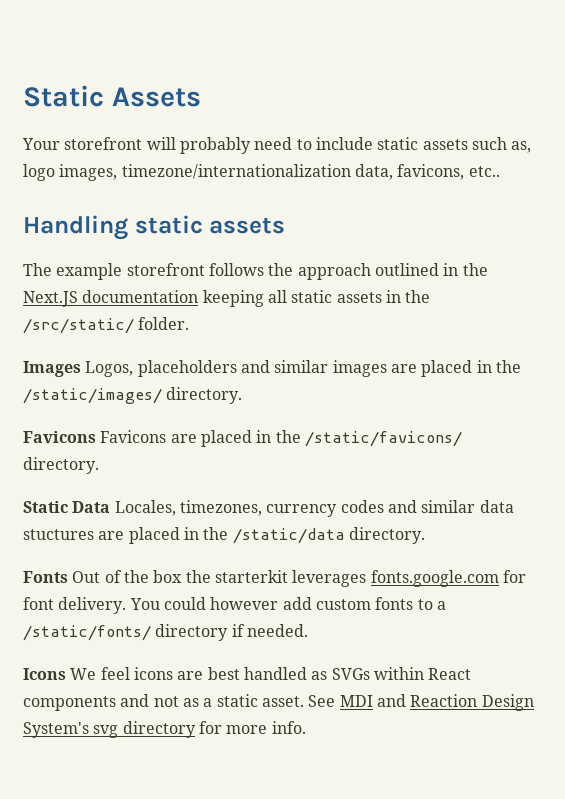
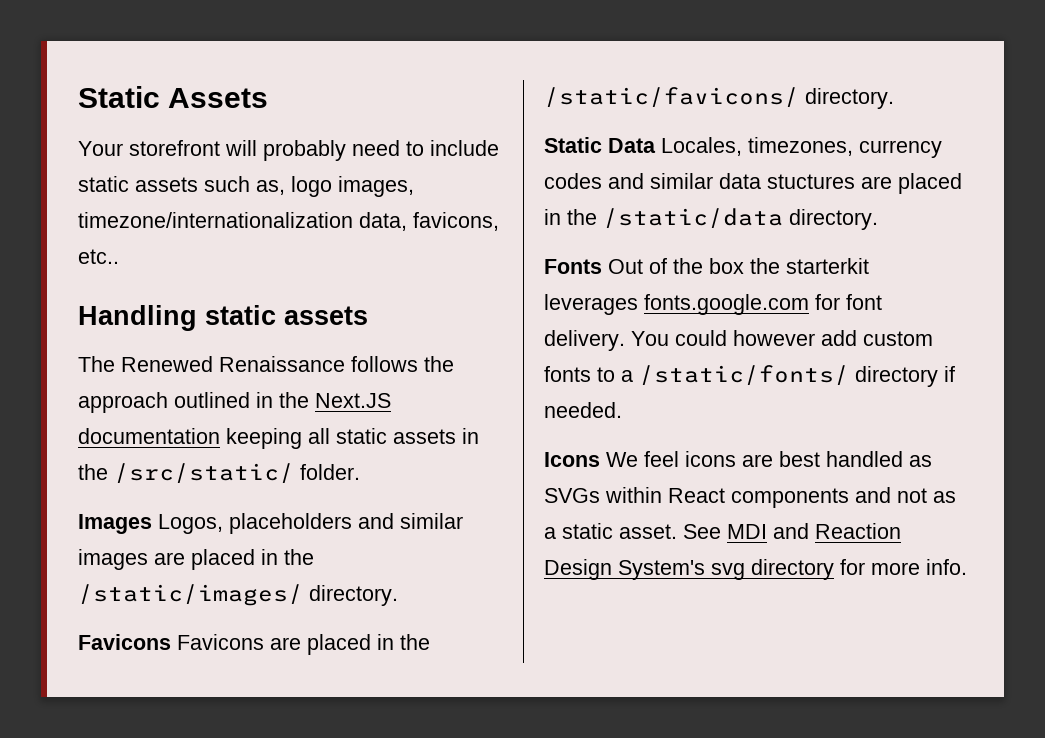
- The example storefront follows the approach outlined in the Next.JS documentation keeping all static assets in the /src/static/ folder.
+ The Renewed Renaissance follows the approach outlined in the Next.JS documentation keeping all static assets in the /src/static/ folder.

